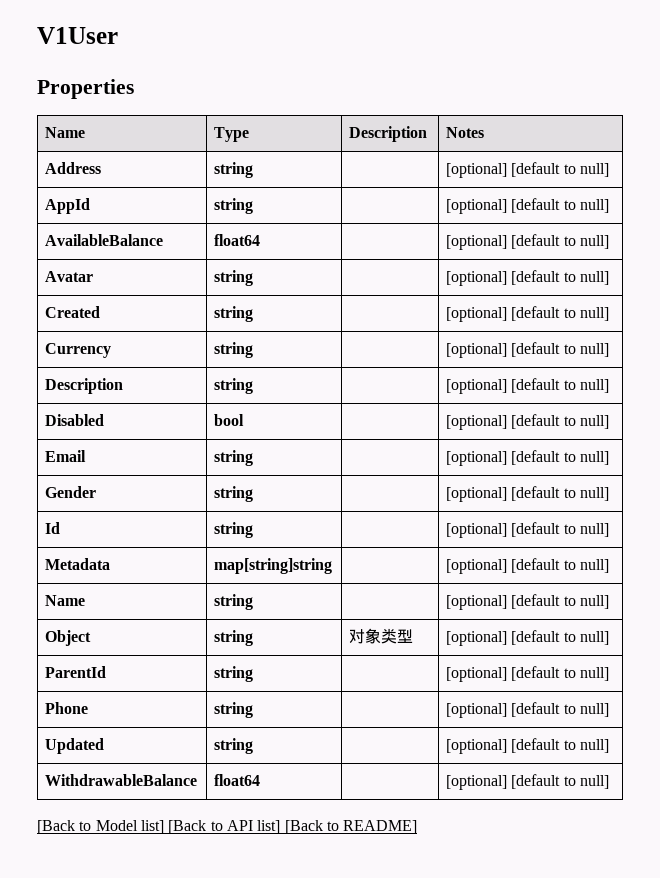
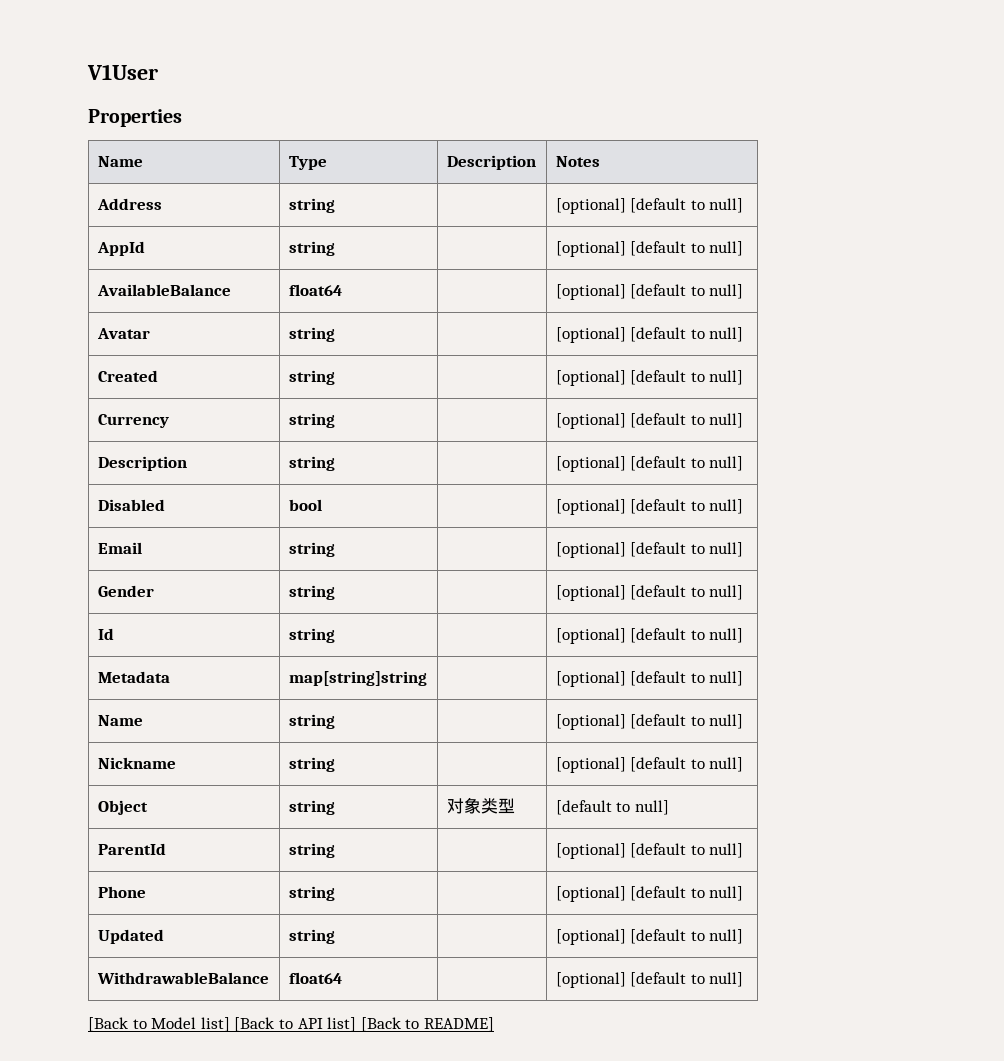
+ Nickname | string | | [optional] [default to null]
- Object | string | 对象类型 | [optional] [default to null]
+ Object | string | 对象类型 | [default to null]

